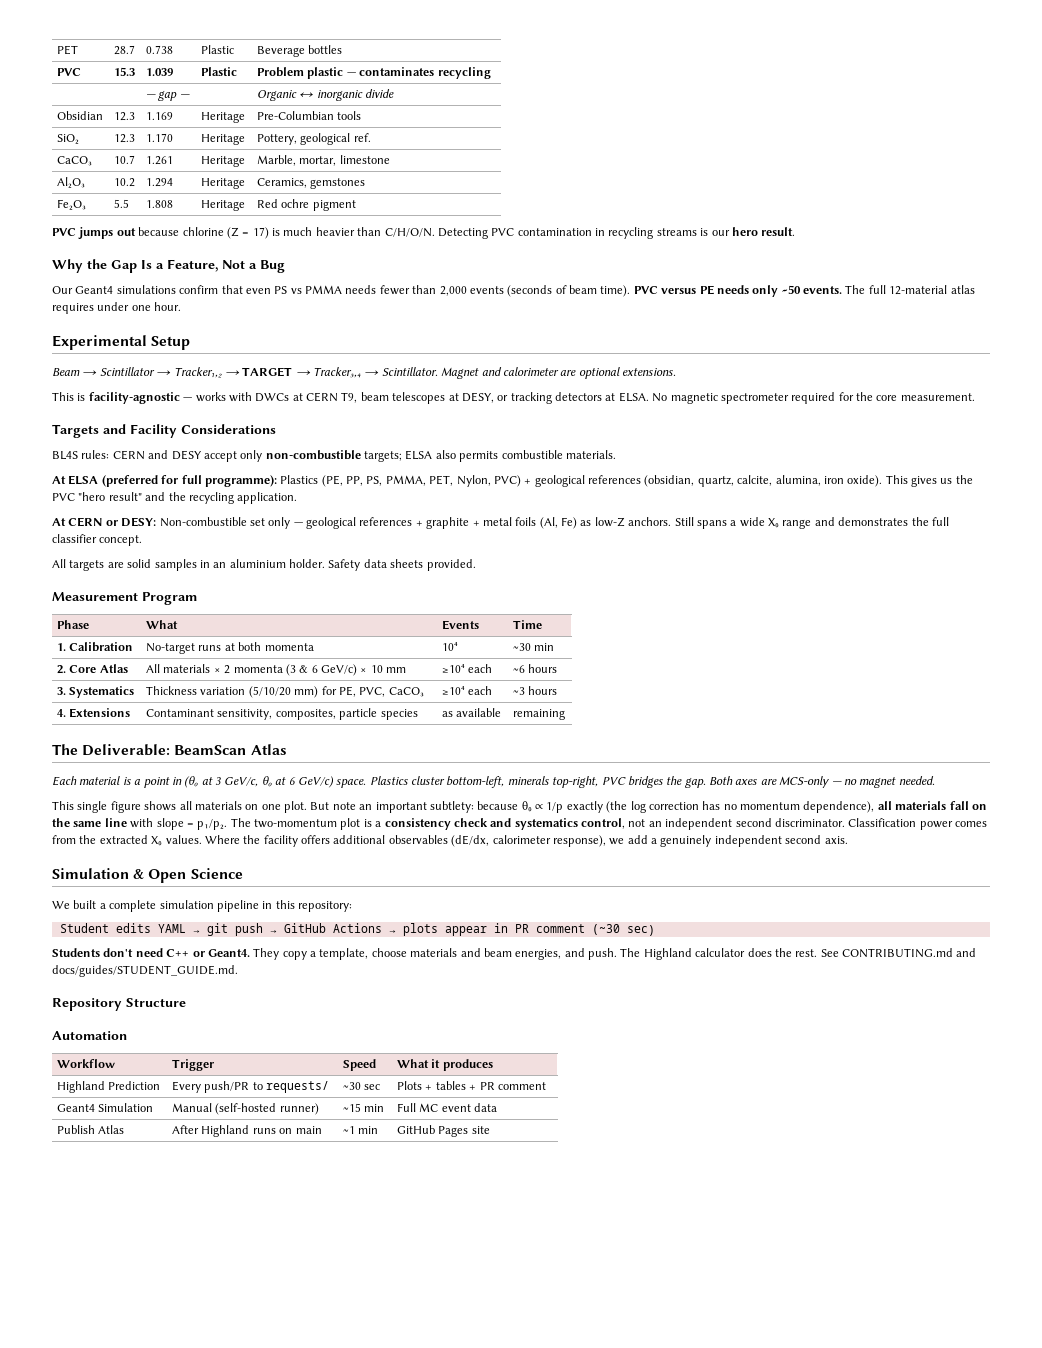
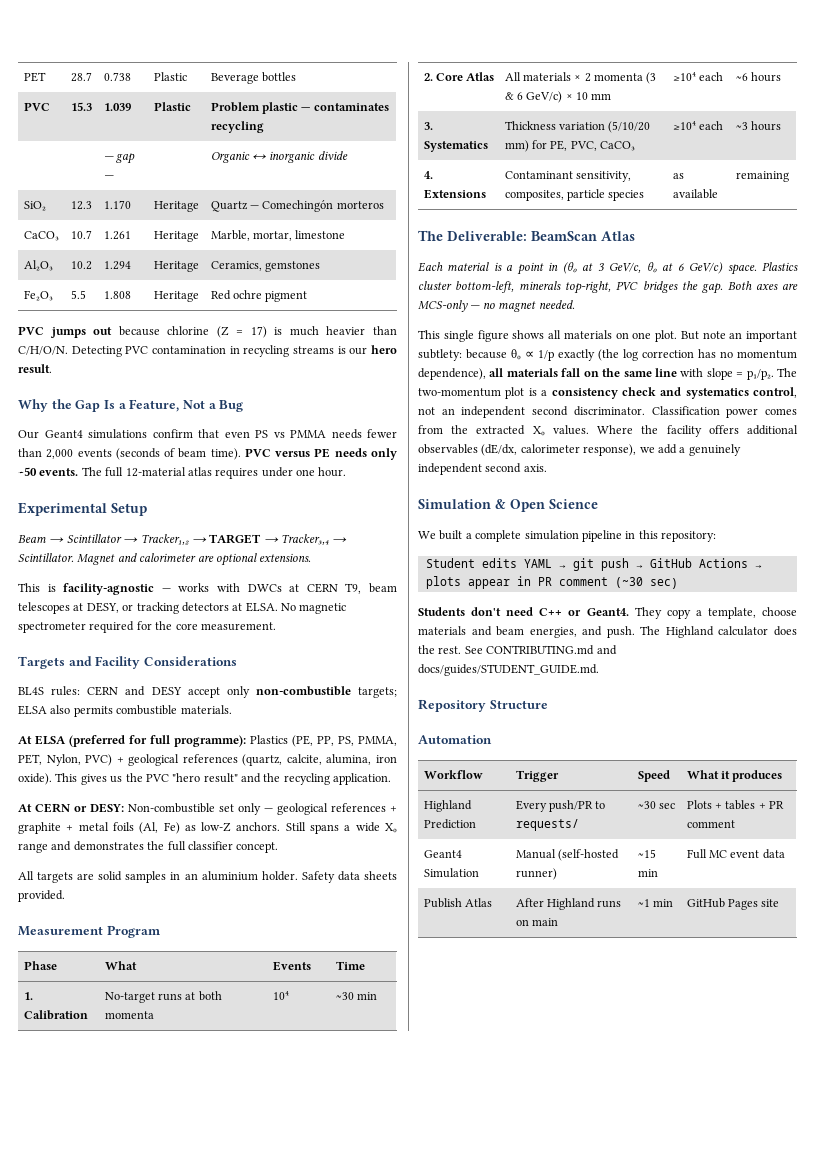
- Obsidian | 12.3 | 1.169 | Heritage | Pre-Columbian tools
- SiO₂ | 12.3 | 1.170 | Heritage | Pottery, geological ref.
+ SiO₂ | 12.3 | 1.170 | Heritage | Quartz — Comechingón morteros
- At ELSA (preferred for full programme): Plastics (PE, PP, PS, PMMA, PET, Nylon, PVC) + geological references (obsidian, quartz, calcite, alumina, iron oxide).
+ At ELSA (preferred for full programme): Plastics (PE, PP, PS, PMMA, PET, Nylon, PVC) + geological references (quartz, calcite, alumina, iron oxide).

